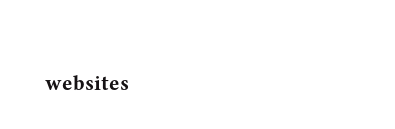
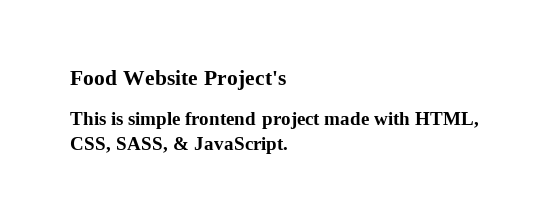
- websites
+ Food Website Project's
+ This is simple frontend project made with HTML, CSS, SASS, & JavaScript.

